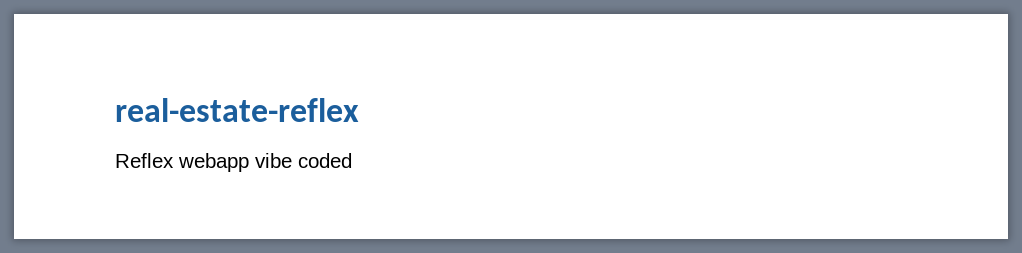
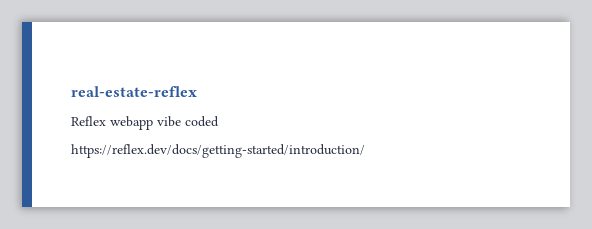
+ https://reflex.dev/docs/getting-started/introduction/

